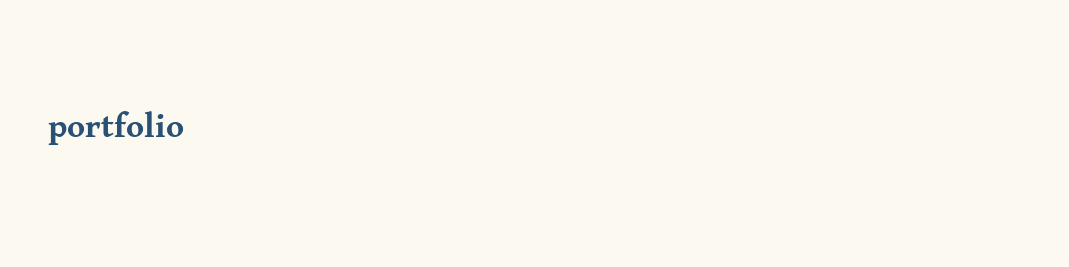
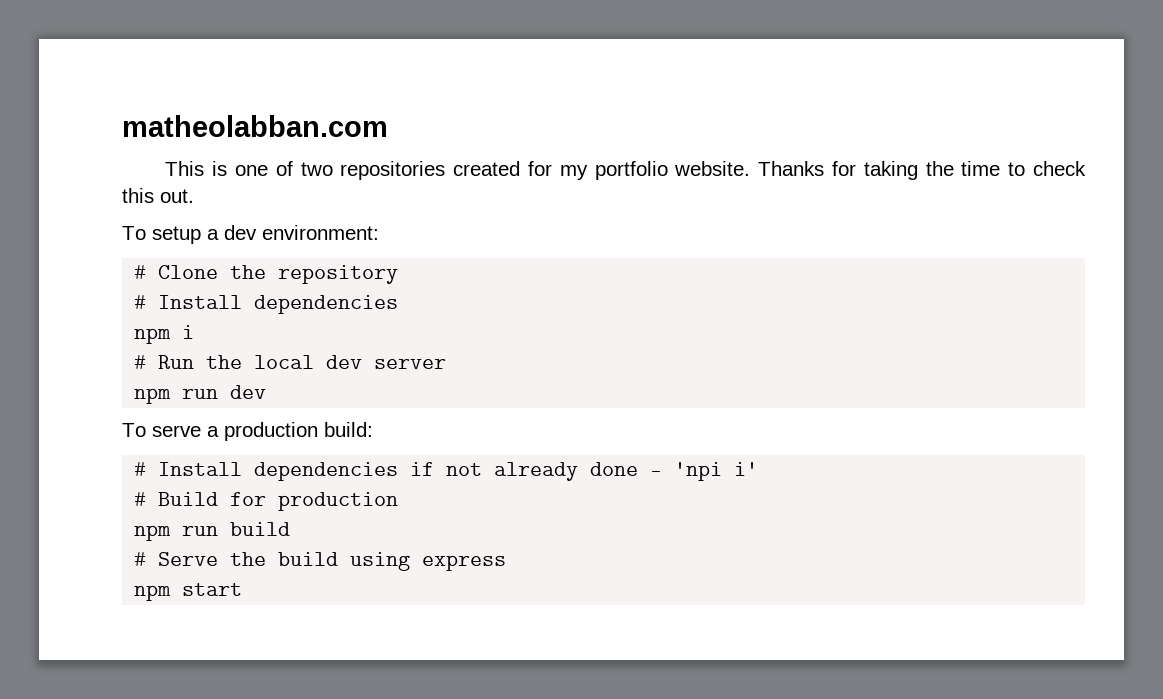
- portfolio
+ matheolabban.com
+ This is one of two repositories created for my portfolio website. Thanks for taking the time to check this out.
+ To setup a dev environment:
+ # Clone the repository
+ # Install dependencies
+ npm i
+ # Run the local dev server
+ npm run dev
+ To serve a production build:
+ # Install dependencies if not already done - 'npi i'
+ # Build for production
+ npm run build
+ # Serve the build using express
+ npm start

